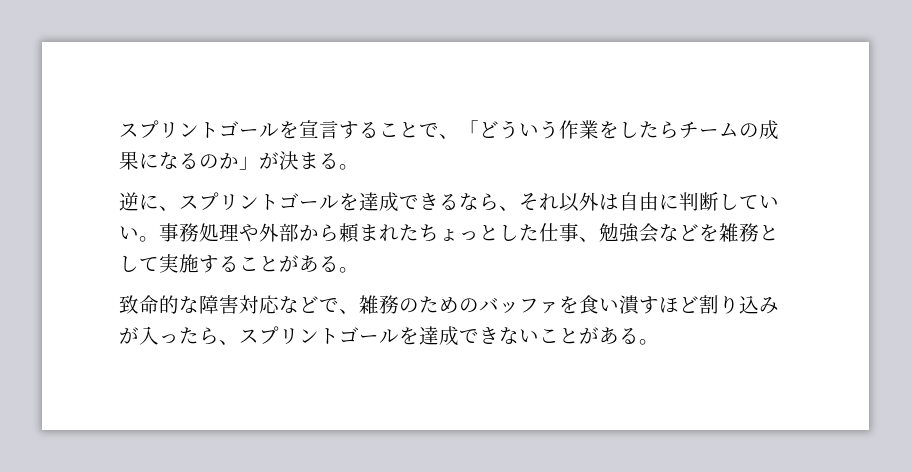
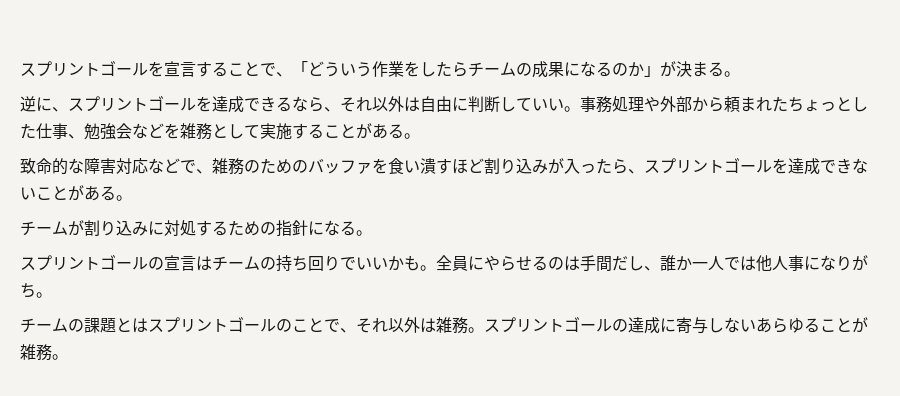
+ チームが割り込みに対処するための指針になる。
+ スプリントゴールの宣言はチームの持ち回りでいいかも。全員にやらせるのは手間だし、誰か一人では他人事になりがち。
+ チームの課題とはスプリントゴールのことで、それ以外は雑務。スプリントゴールの達成に寄与しないあらゆることが雑務。

